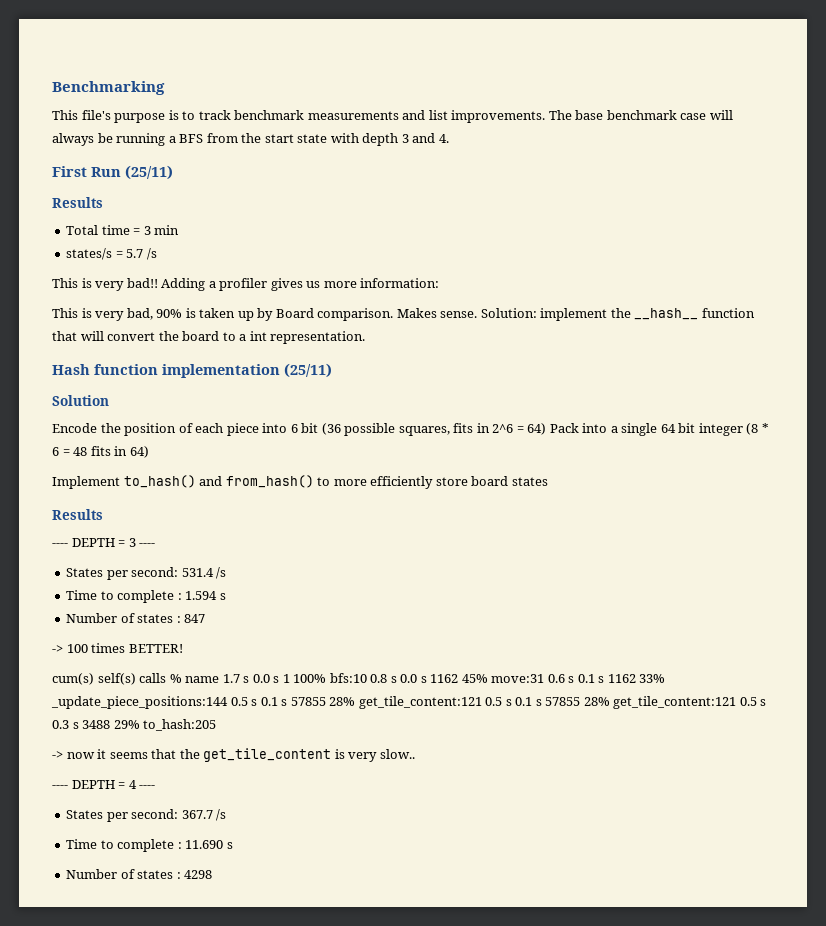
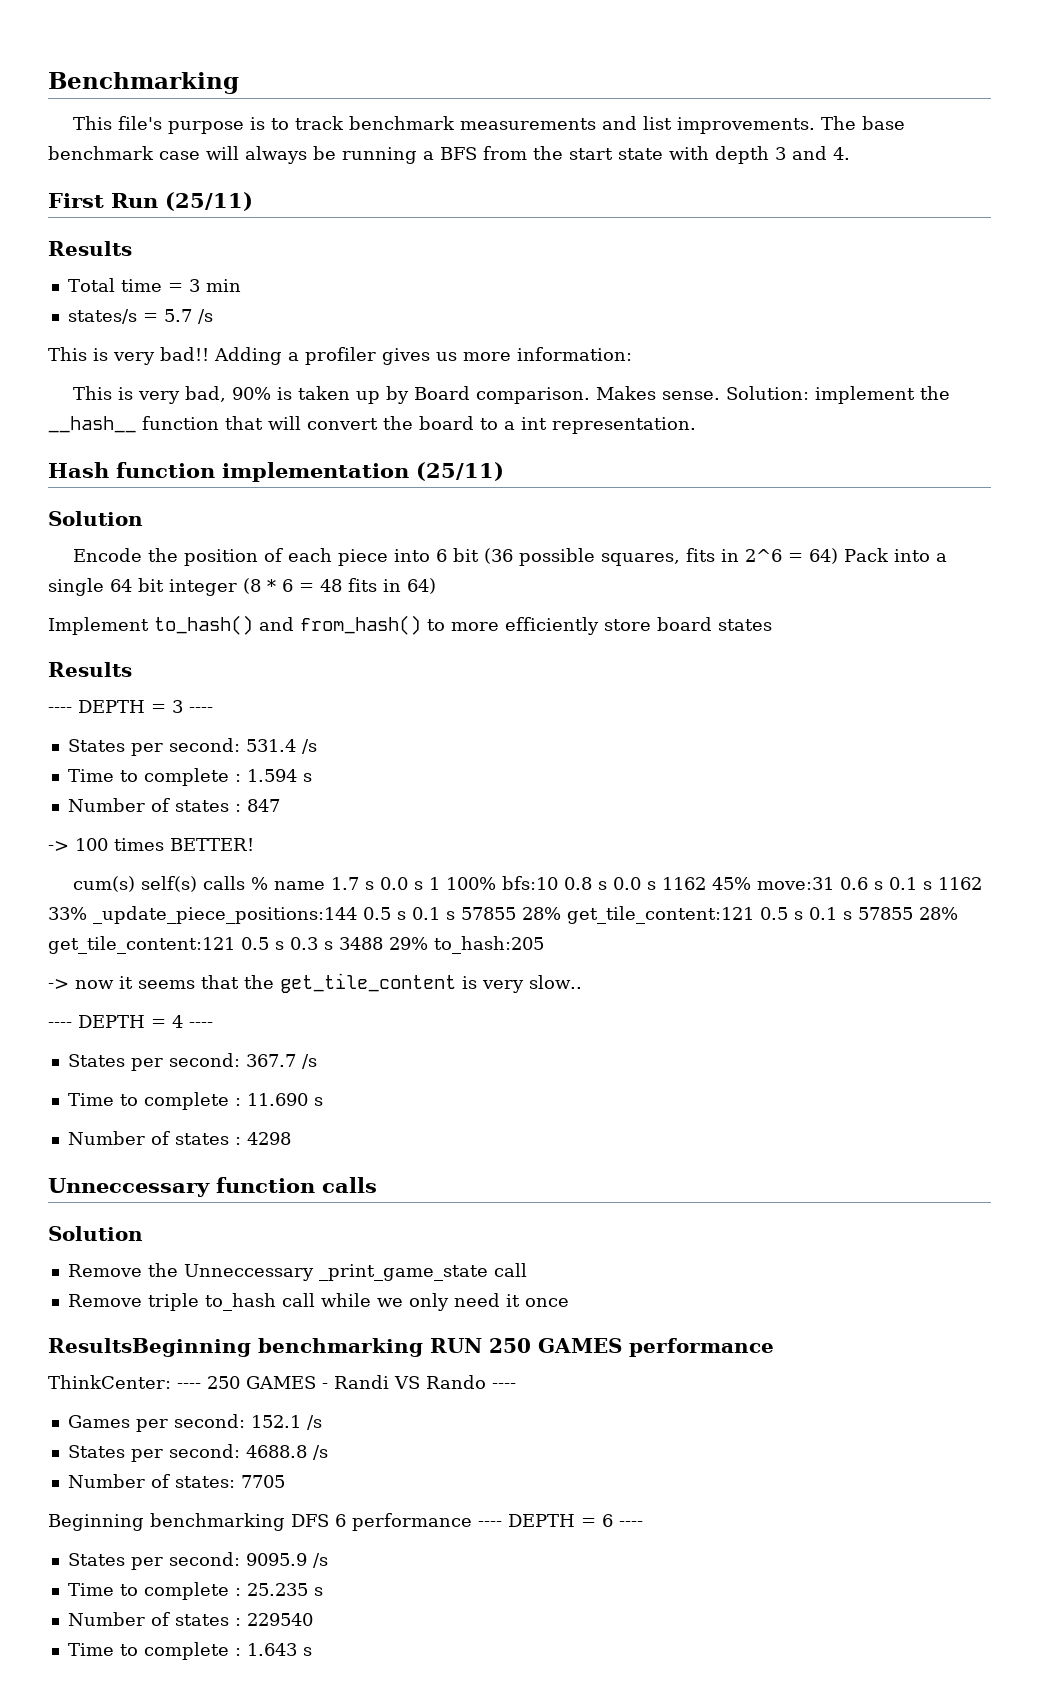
+ Unneccessary function calls
+ Solution
+ Remove the Unneccessary _print_game_state call
+ Remove triple to_hash call while we only need it once
+ ResultsBeginning benchmarking RUN 250 GAMES performance
+ ThinkCenter: ---- 250 GAMES - Randi VS Rando ----
+ Games per second: 152.1 /s
+ States per second: 4688.8 /s
+ Number of states: 7705
+ Beginning benchmarking DFS 6 performance ---- DEPTH = 6 ----
+ States per second: 9095.9 /s
+ Time to complete : 25.235 s
+ Number of states : 229540
+ Time to complete : 1.643 s

